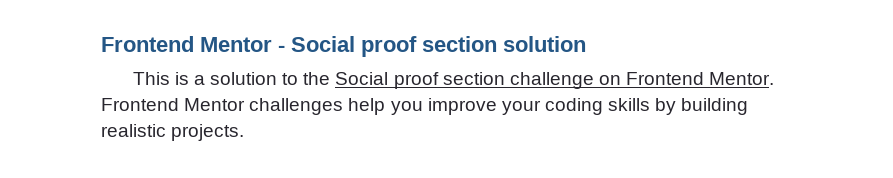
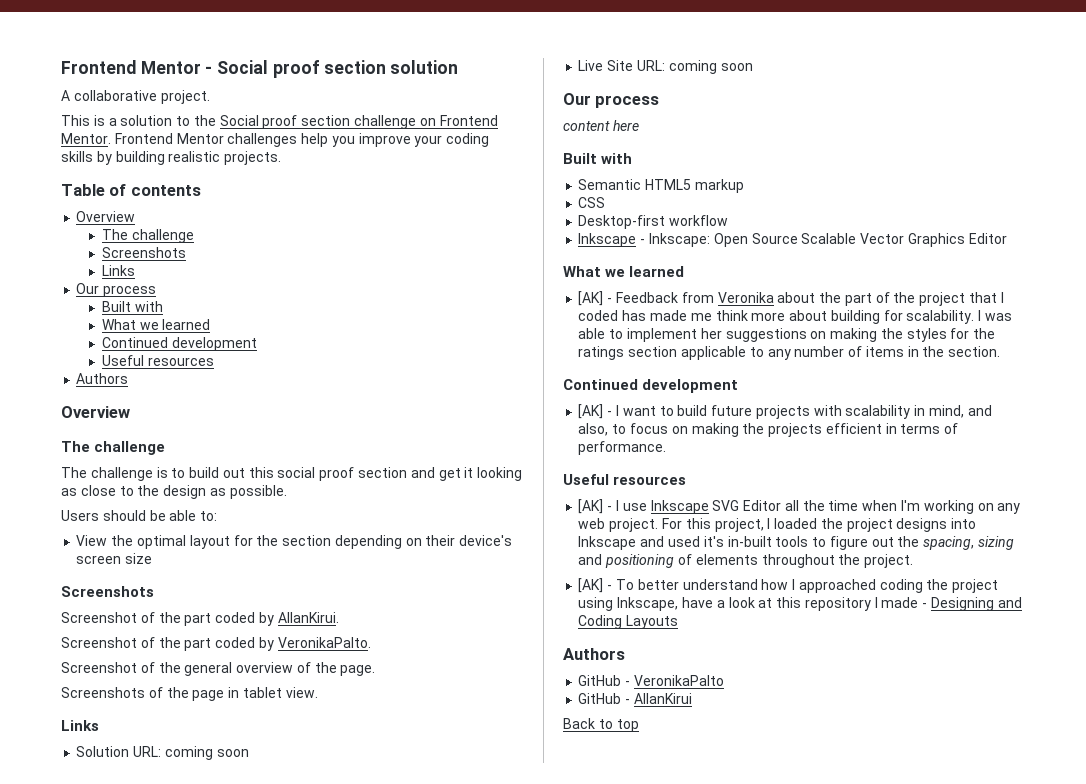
+ A collaborative project.
+ Table of contents
+ Overview
+ The challenge
+ Screenshots
+ Links
+ Our process
+ Built with
+ What we learned
+ Continued development
+ Useful resources
+ Authors
+ Overview
+ The challenge
+ The challenge is to build out this social proof section and get it looking as close to the design as possible.
+ Users should be able to:
+ View the optimal layout for the section depending on their device's screen size
+ Screenshots
+ Screenshot of the part coded by AllanKirui.
+ Screenshot of the part coded by VeronikaPalto.
+ Screenshot of the general overview of the page.
+ Screenshots of the page in tablet view.
+ Links
+ Solution URL: coming soon
+ Live Site URL: coming soon
+ Our process
+ content here
+ Built with
+ Semantic HTML5 markup
+ CSS
+ Desktop-first workflow
+ Inkscape - Inkscape: Open Source Scalable Vector Graphics Editor
+ What we learned
+ [AK] - Feedback from Veronika about the part of the project that I coded has made me think more about building for scalability. I was able to implement her suggestions on making the styles for the ratings section applicable to any number of items in the section.
+ Continued development
+ [AK] - I want to build future projects with scalability in mind, and also, to focus on making the projects efficient in terms of performance.
+ Useful resources
+ [AK] - I use Inkscape SVG Editor all the time when I'm working on any web project. For this project, I loaded the project designs into Inkscape and used it's in-built tools to figure out the spacing, sizing and positioning of elements throughout the project.
+ [AK] - To better understand how I approached coding the project using Inkscape, have a look at this repository I made - Designing and Coding Layouts
+ Authors
+ GitHub - VeronikaPalto
+ GitHub - AllanKirui
+ Back to top

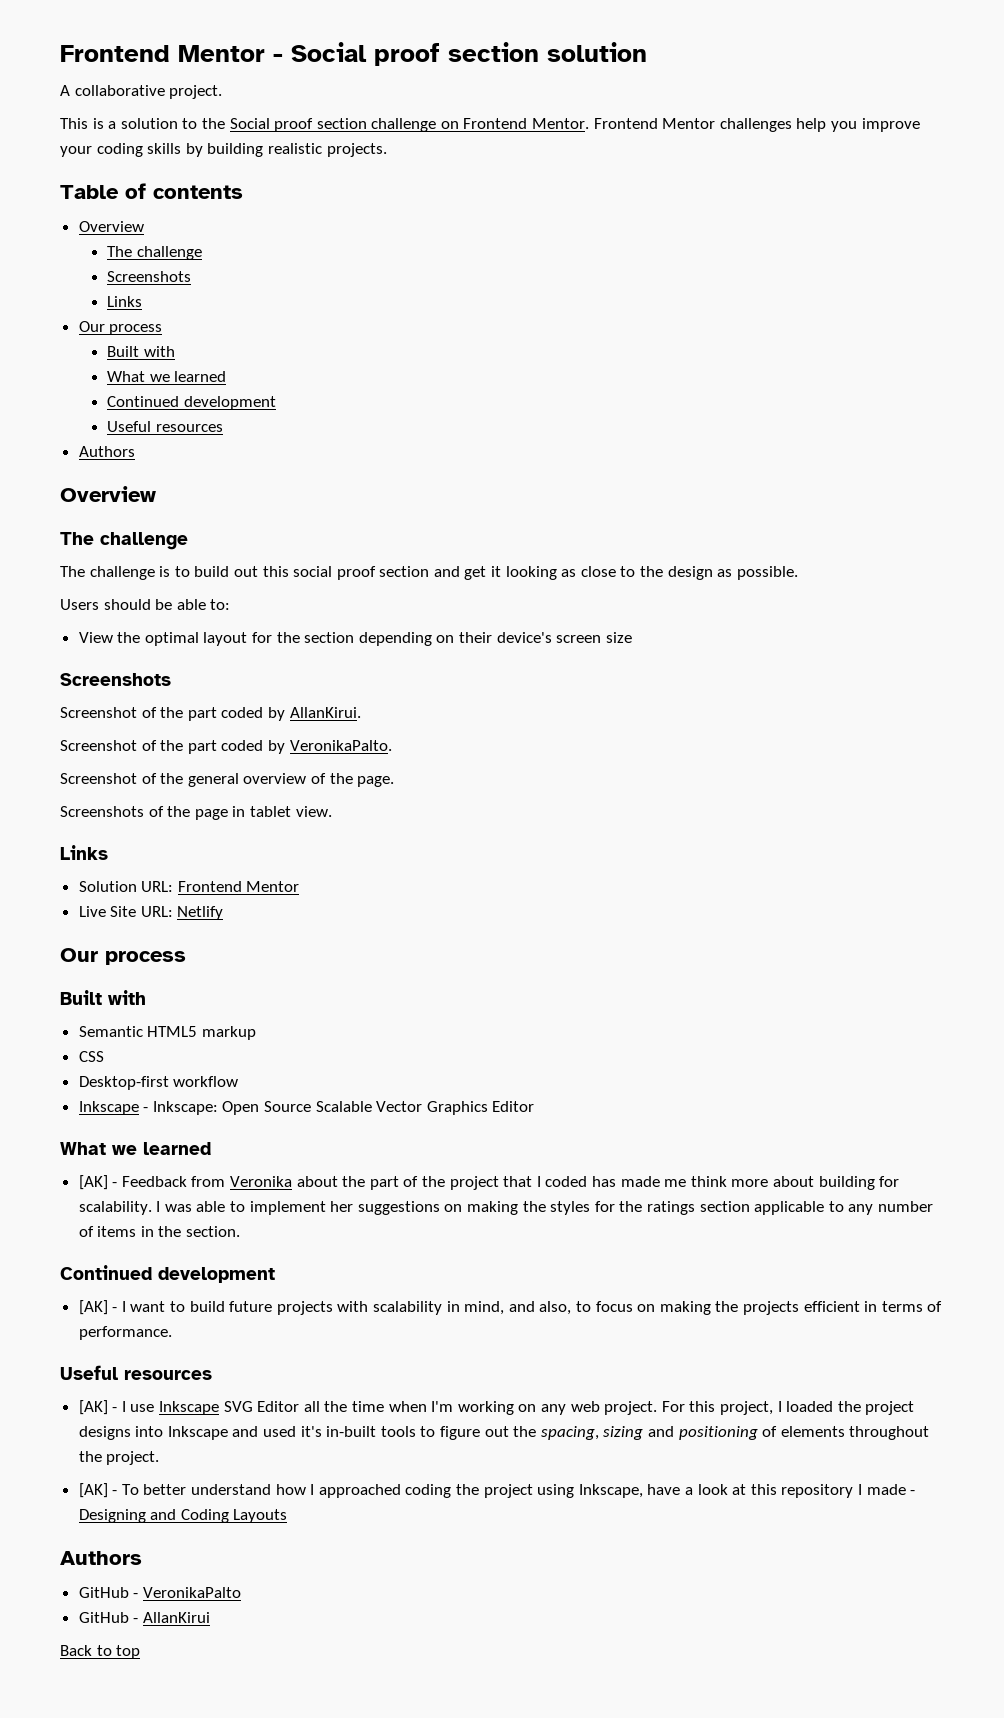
- Solution URL: coming soon
+ Solution URL: Frontend Mentor
- Live Site URL: coming soon
+ Live Site URL: Netlify
  Our process
- content here

